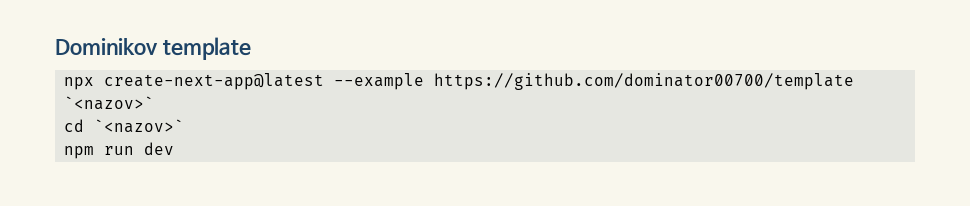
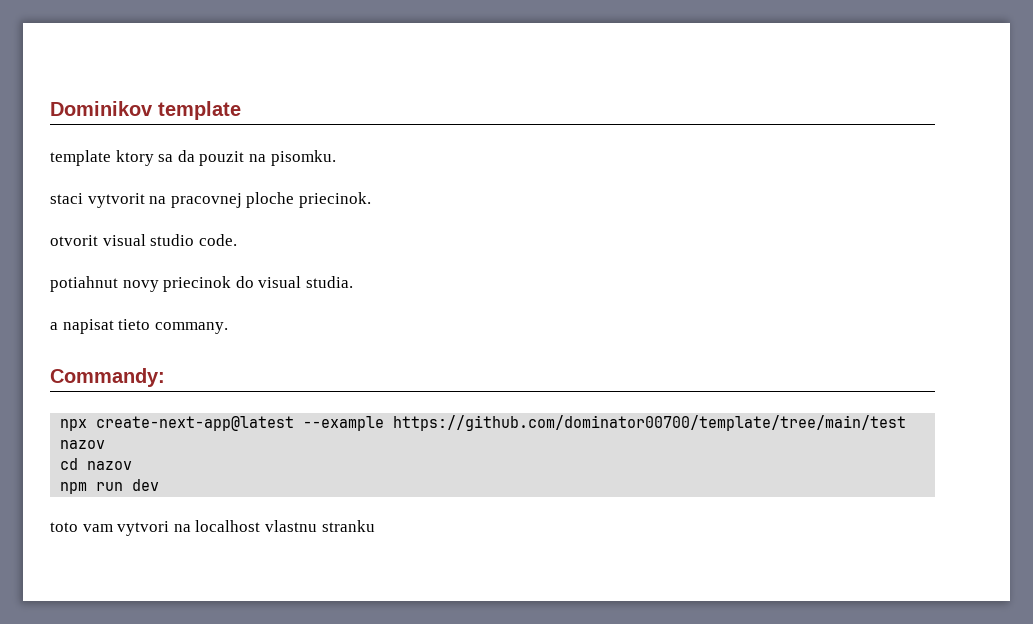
+ template ktory sa da pouzit na pisomku.
+ staci vytvorit na pracovnej ploche priecinok.
+ otvorit visual studio code.
+ potiahnut novy priecinok do visual studia.
+ a napisat tieto commany.
+ Commandy:
- npx create-next-app@latest --example https://github.com/dominator00700/template `<nazov>`
+ npx create-next-app@latest --example https://github.com/dominator00700/template/tree/main/test nazov
- cd `<nazov>`
+ cd nazov
+ toto vam vytvori na localhost vlastnu stranku

